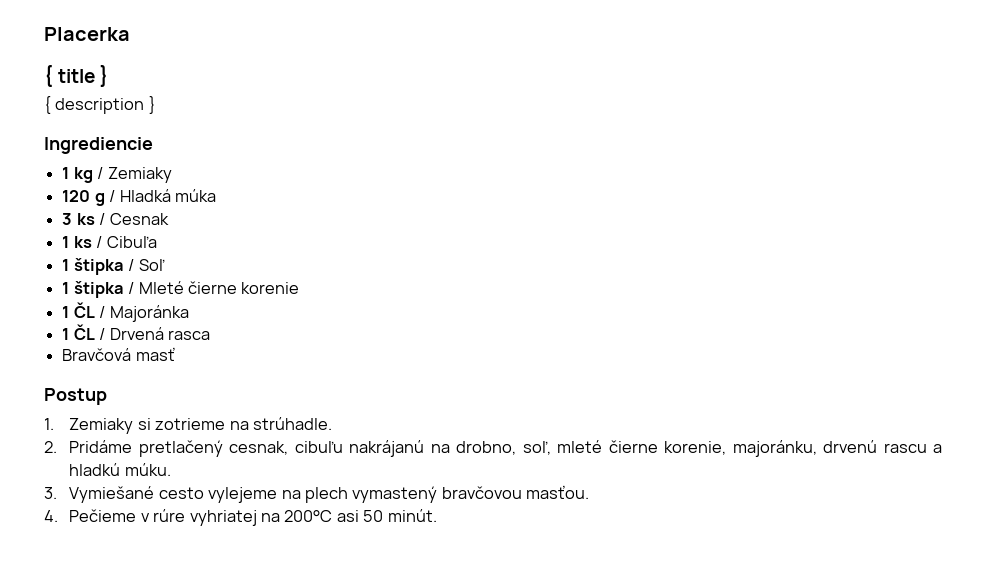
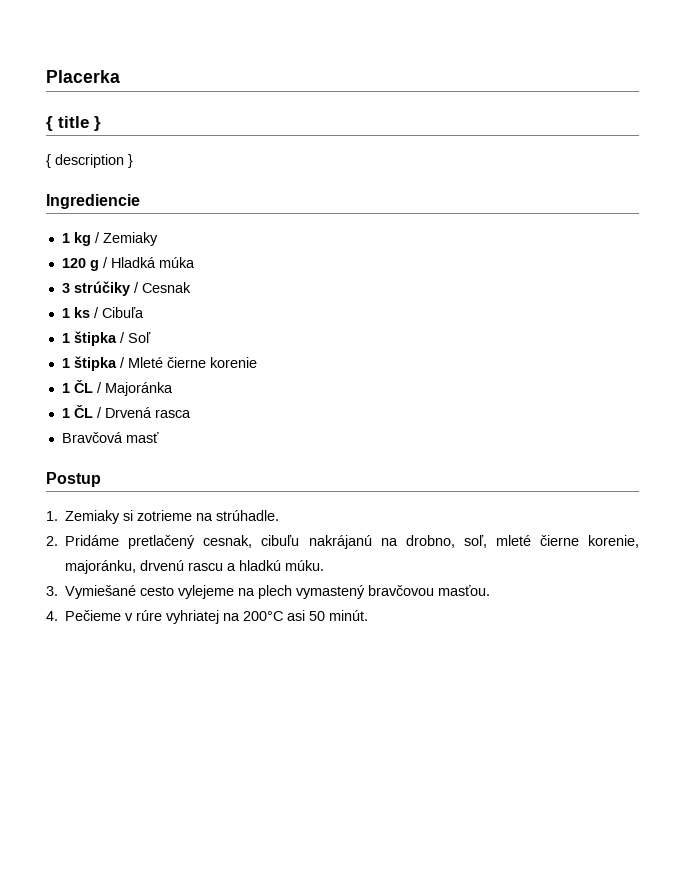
- 3 ks / Cesnak
+ 3 strúčiky / Cesnak

